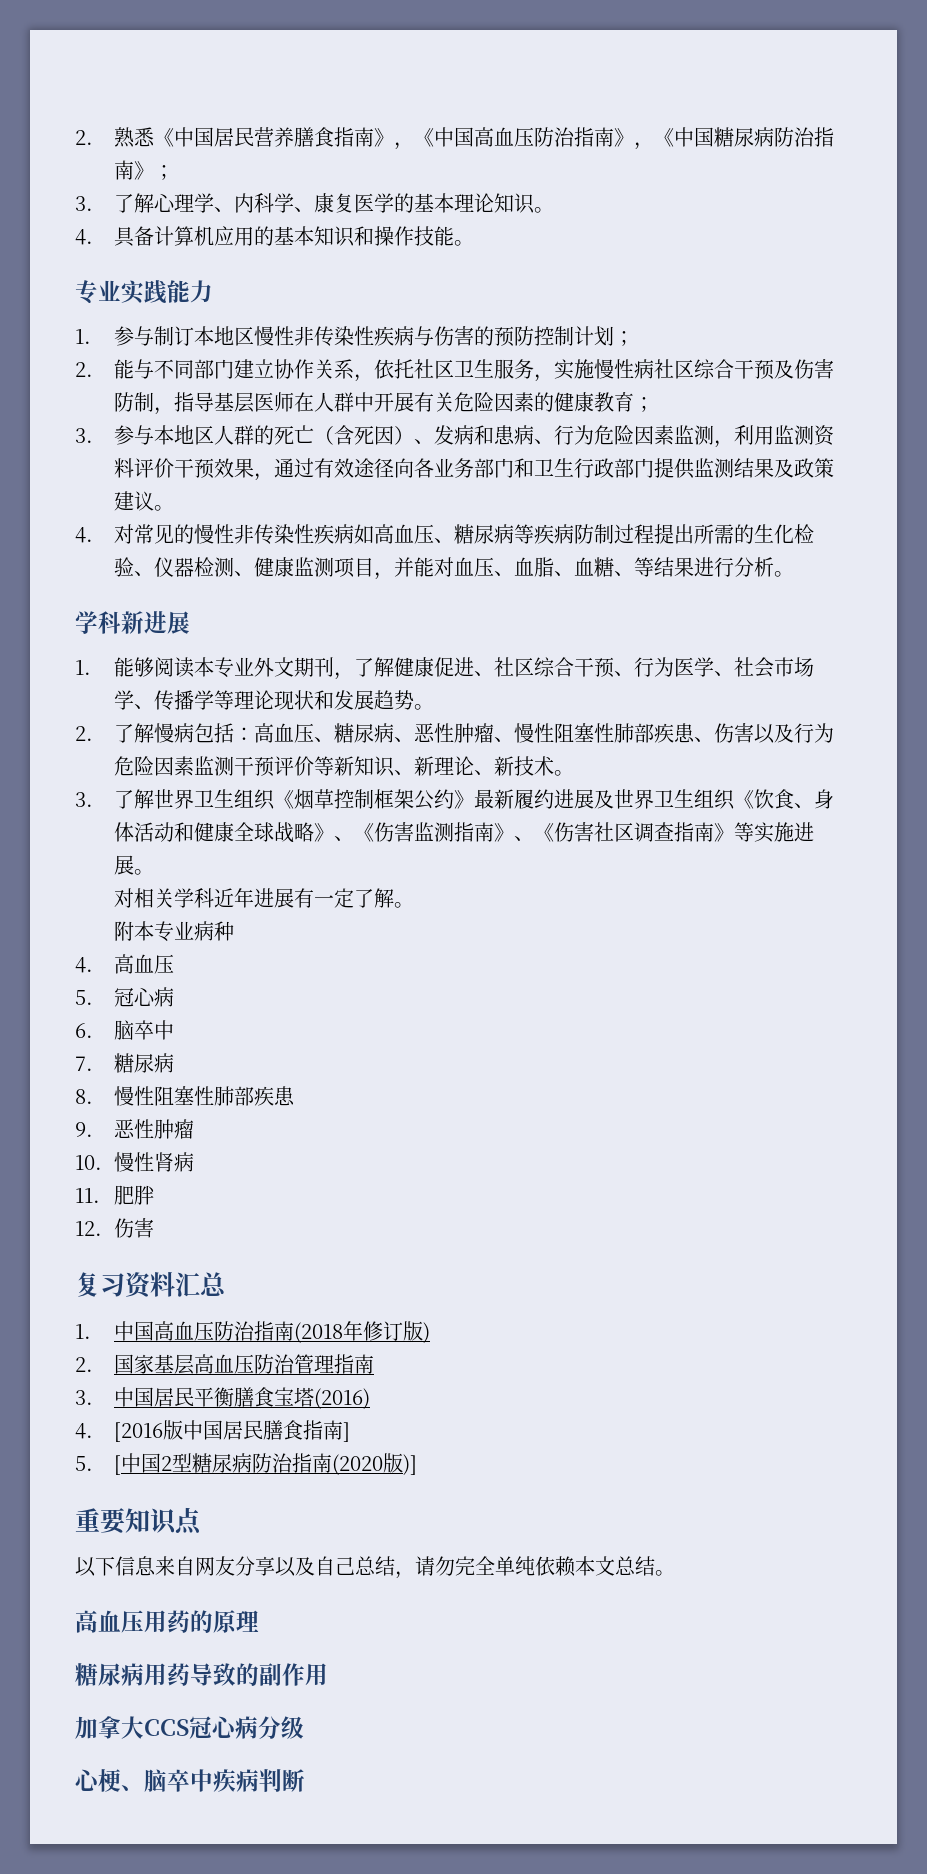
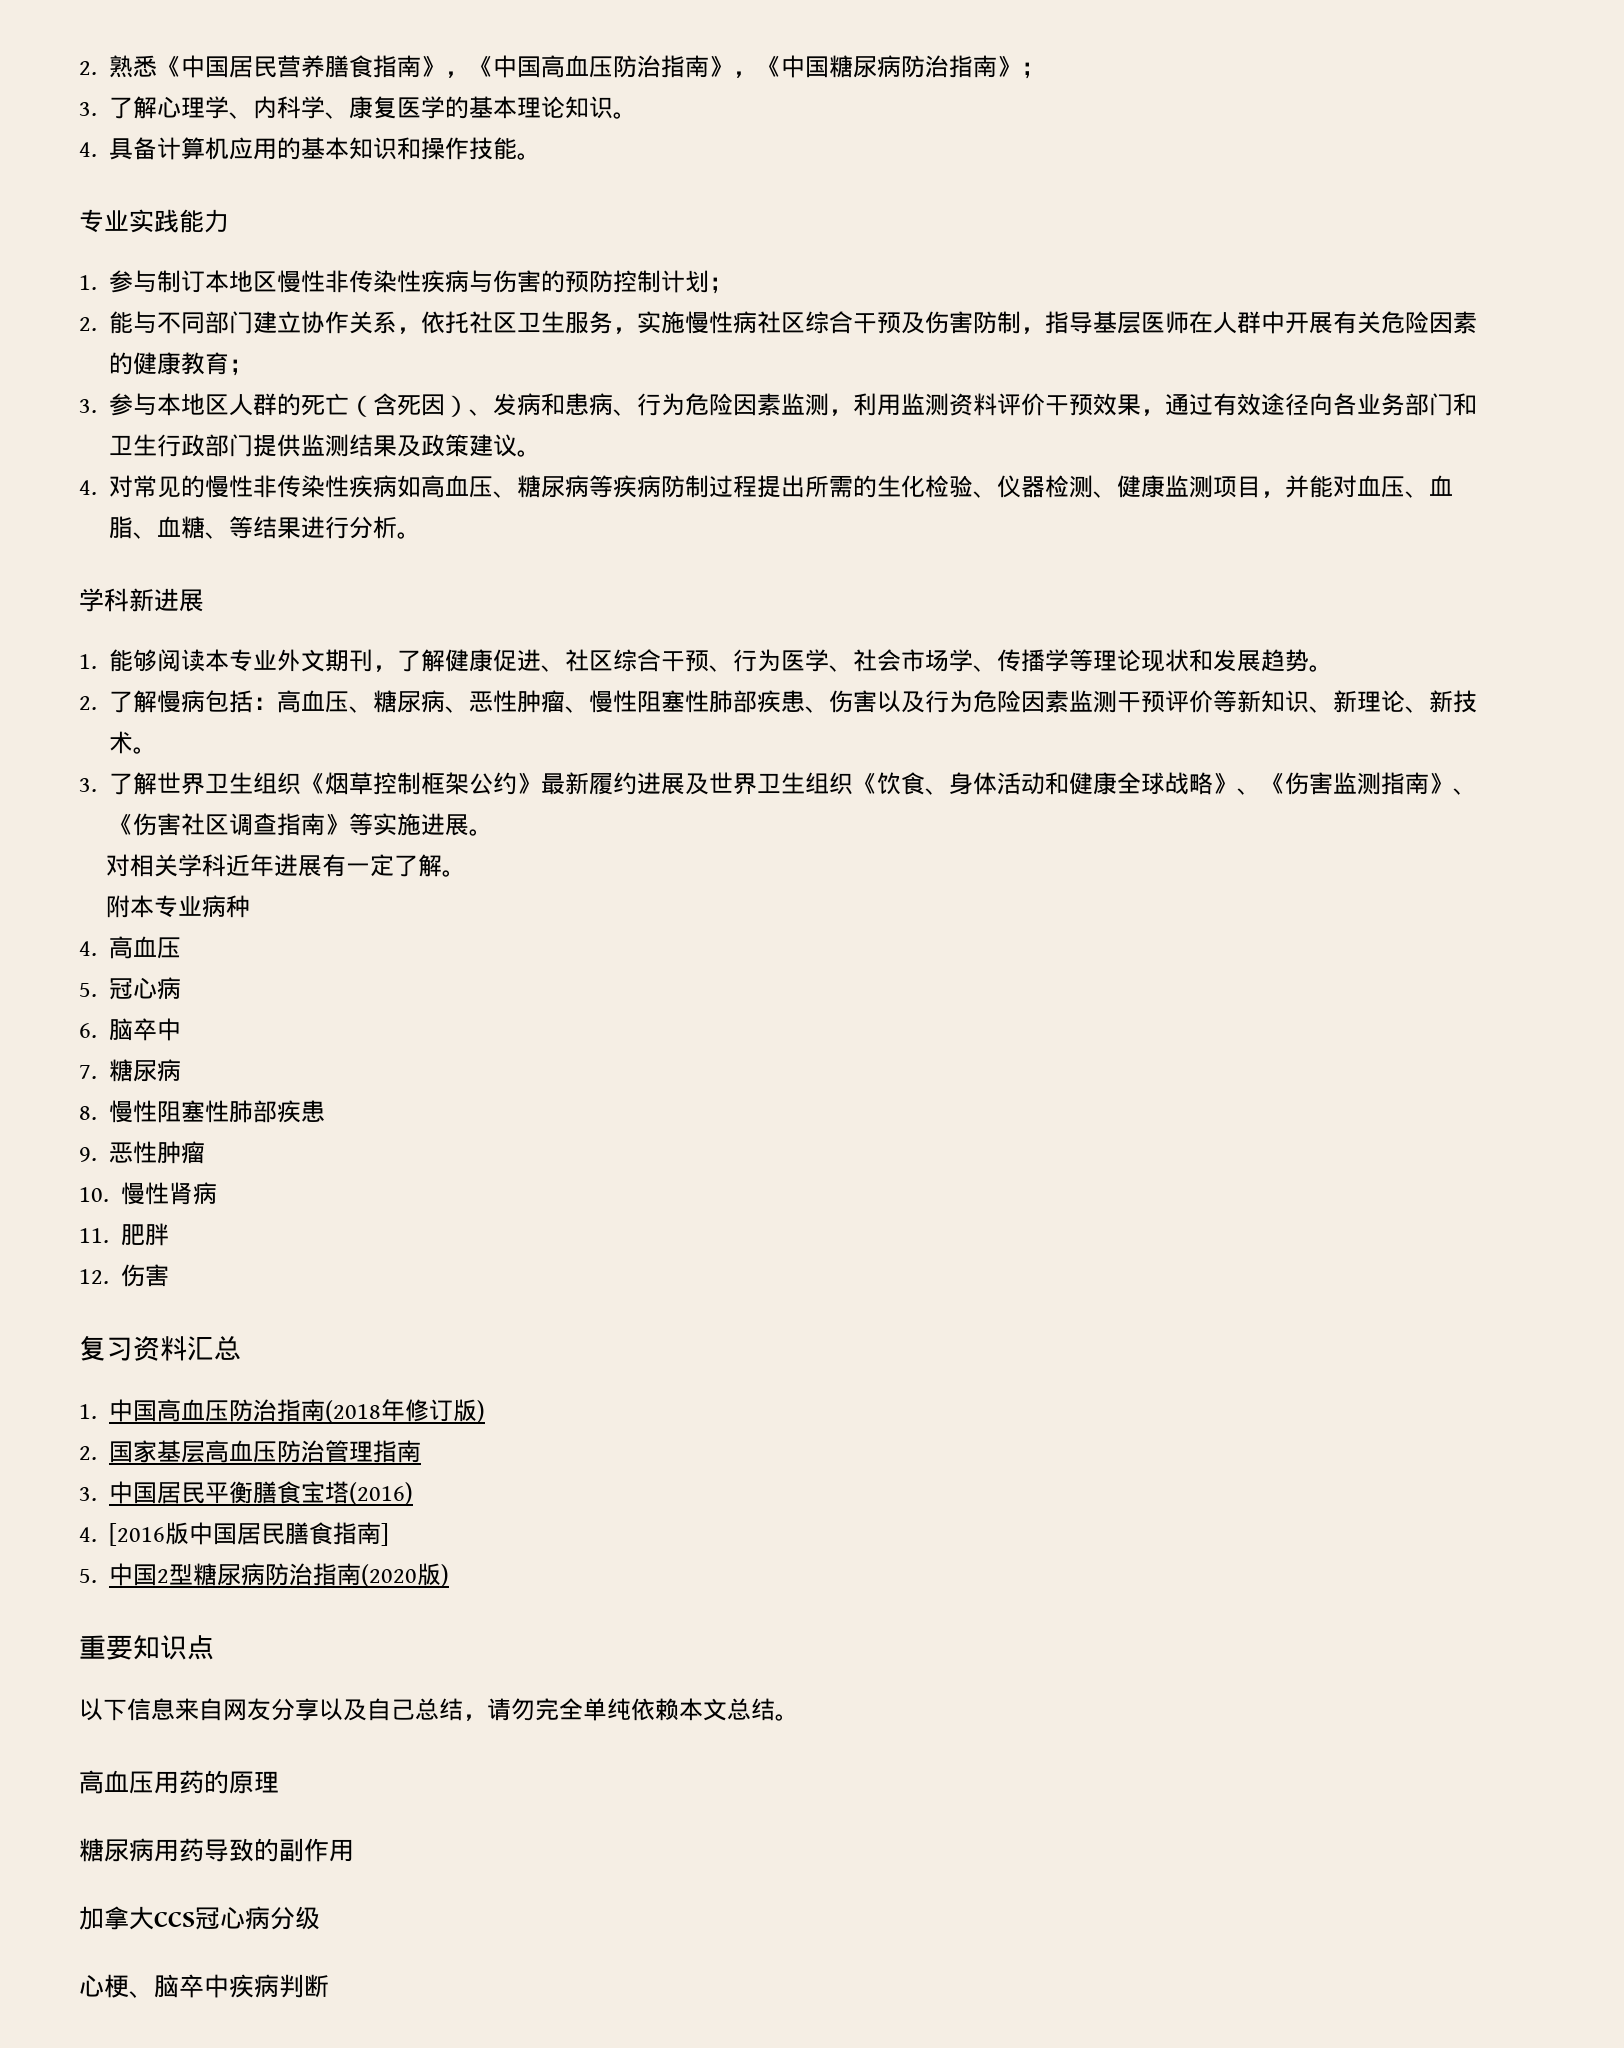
- 5. [中国2型糖尿病防治指南(2020版)]
+ 5.中国2型糖尿病防治指南(2020版)

